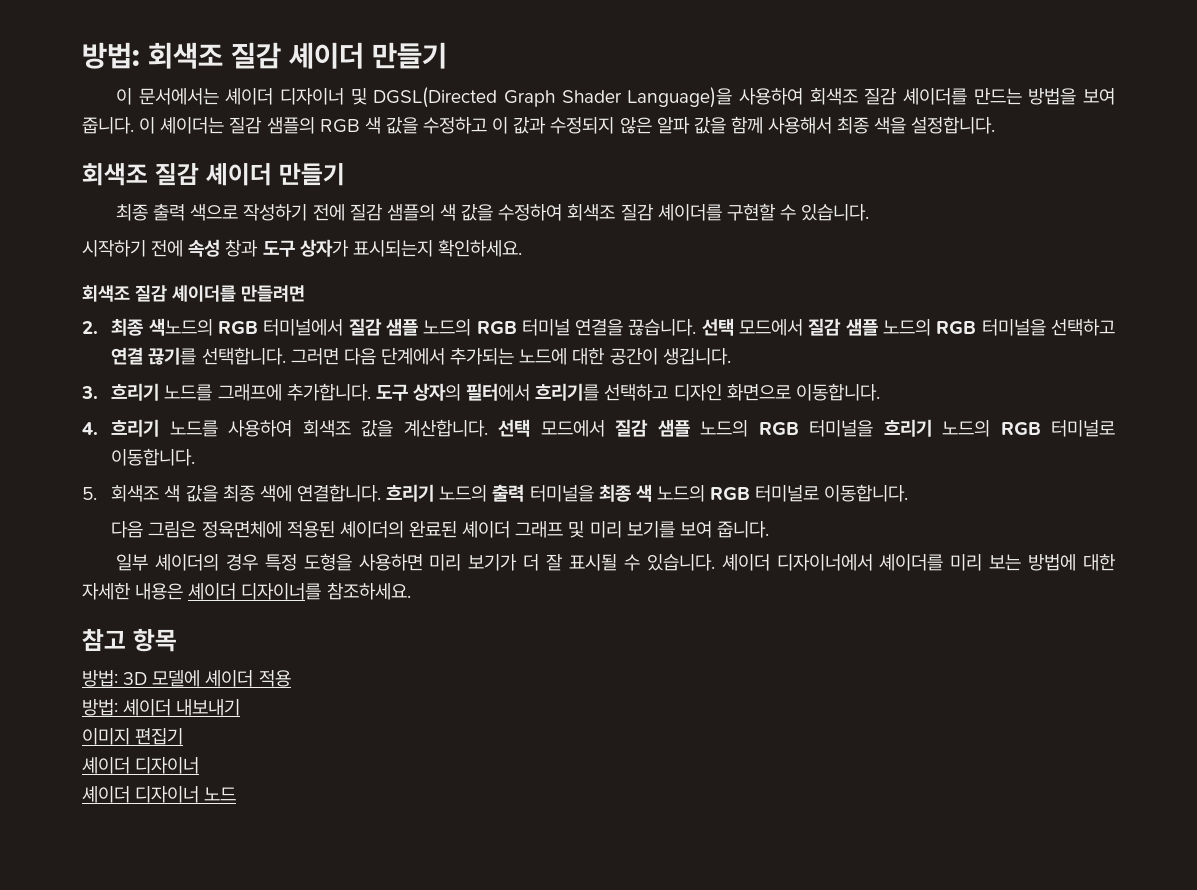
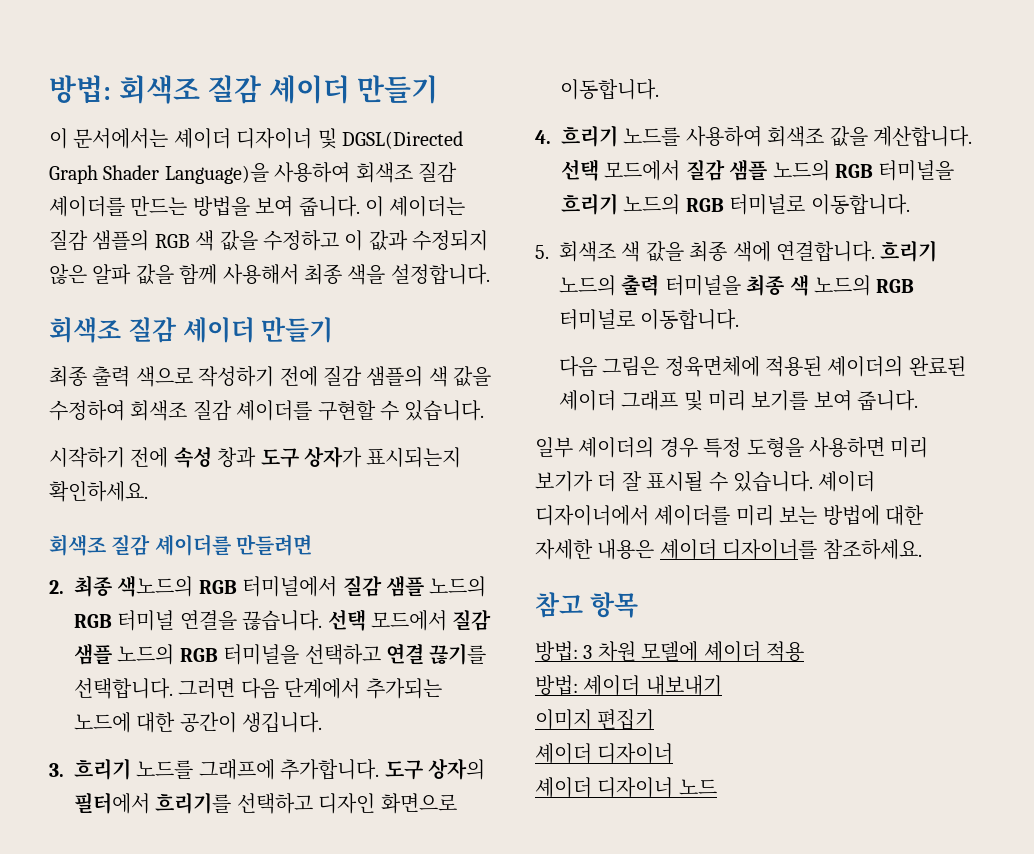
- 방법: 3D 모델에 셰이더 적용
+ 방법: 3 차원 모델에 셰이더 적용

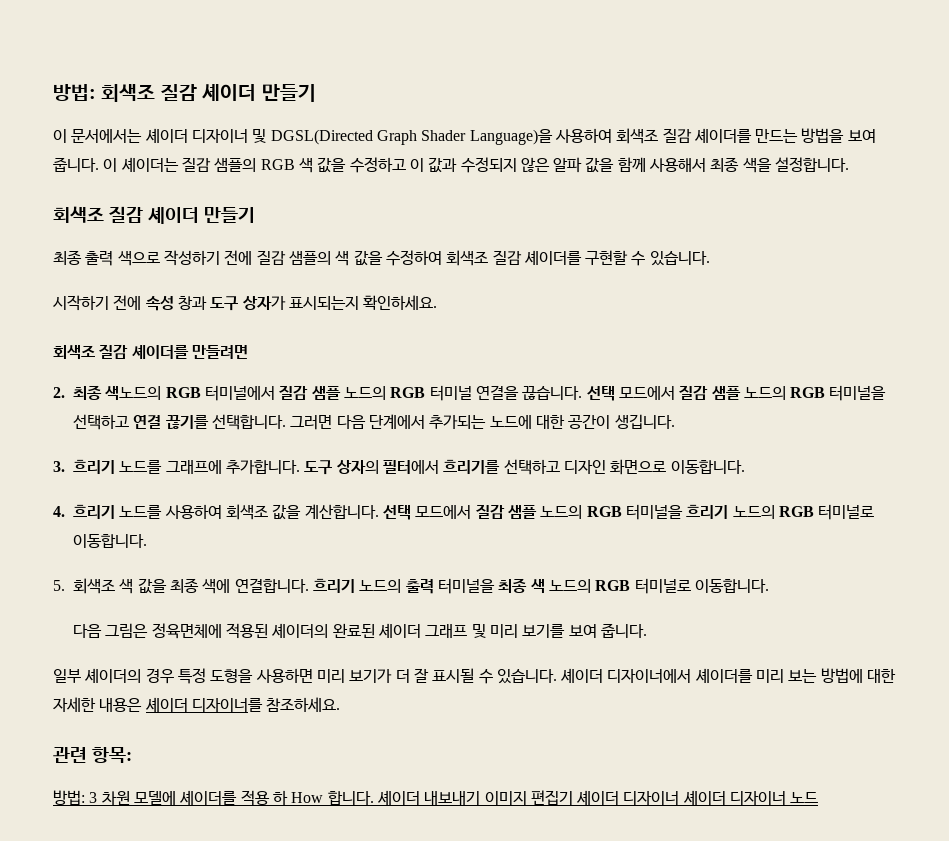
- 참고 항목
+ 관련 항목:
- 방법: 3 차원 모델에 셰이더 적용
- 방법: 셰이더 내보내기
- 이미지 편집기
- 셰이더 디자이너
- 셰이더 디자이너 노드
+ 방법: 3 차원 모델에 셰이더를 적용 하 How 합니다. 셰이더 내보내기 이미지 편집기 셰이더 디자이너 셰이더 디자이너 노드

